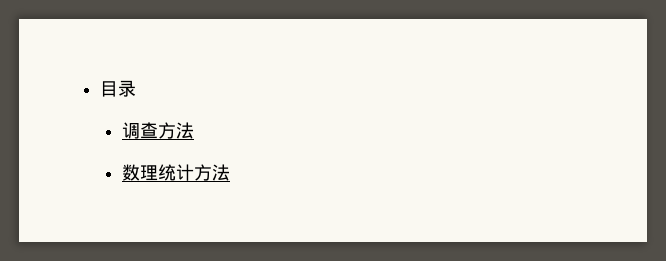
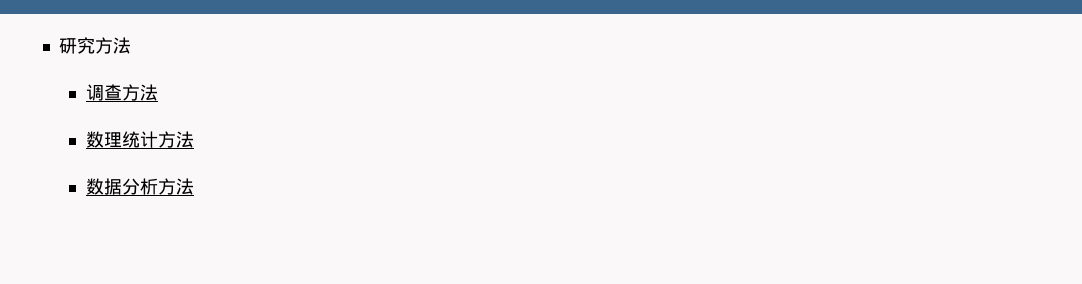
- 目录
+ 研究方法
+ 数据分析方法

